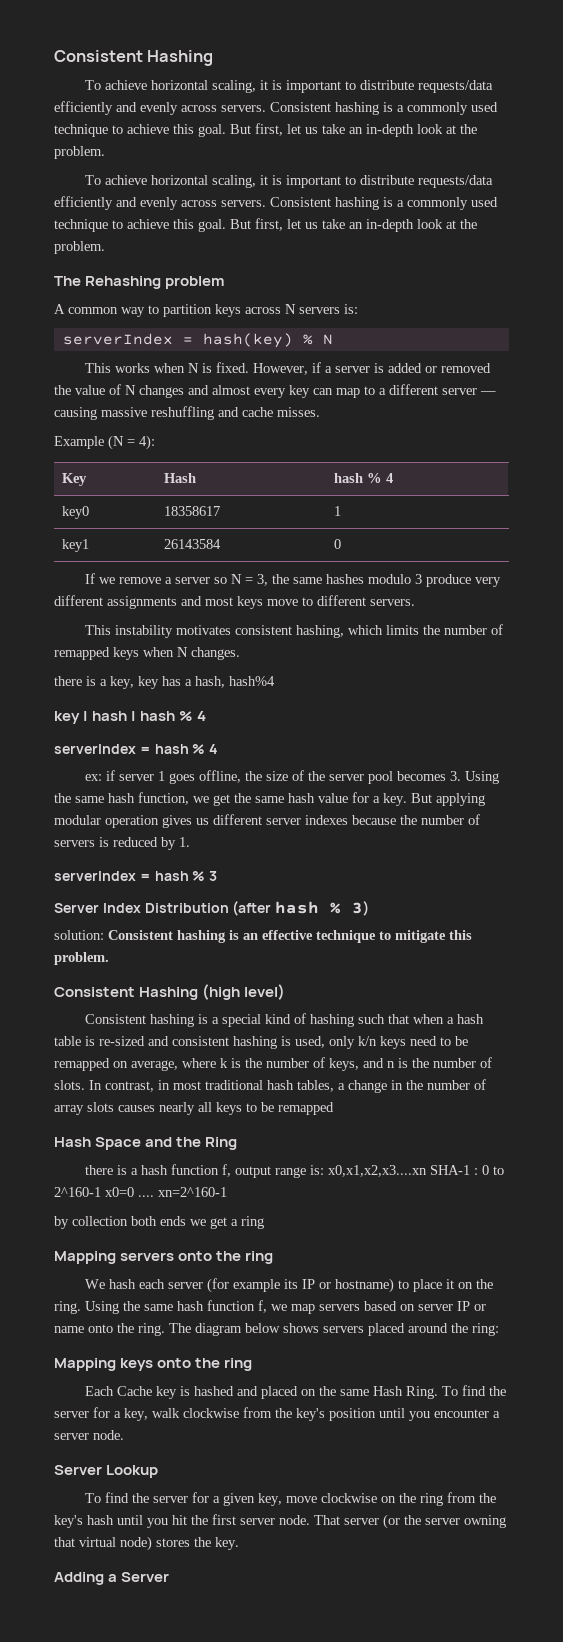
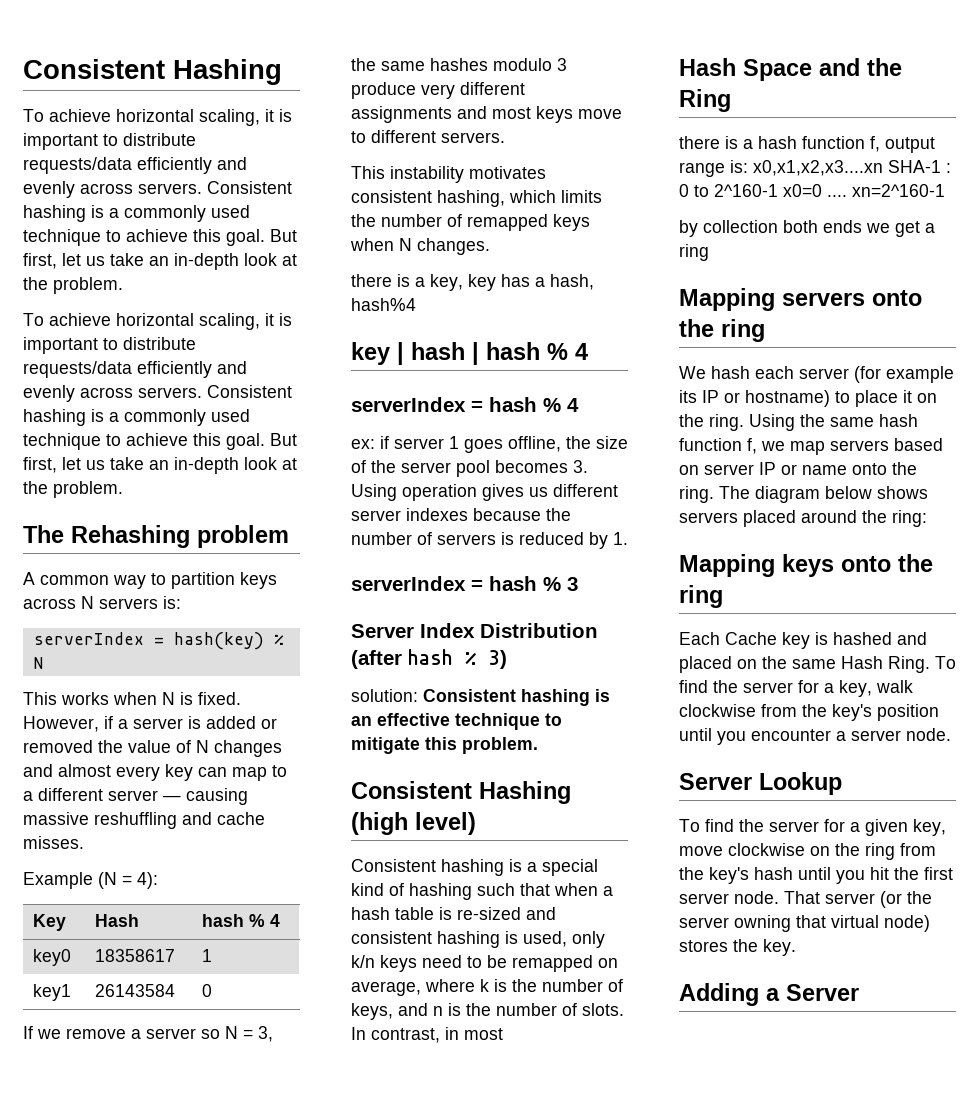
- ex: if server 1 goes offline, the size of the server pool becomes 3. Using the same hash function, we get the same hash value for a key. But applying modular operation gives us different server indexes because the number of servers is reduced by 1.
+ ex: if server 1 goes offline, the size of the server pool becomes 3. Using operation gives us different server indexes because the number of servers is reduced by 1.
- In contrast, in most traditional hash tables, a change in the number of array slots causes nearly all keys to be remapped
+ In contrast, in most

